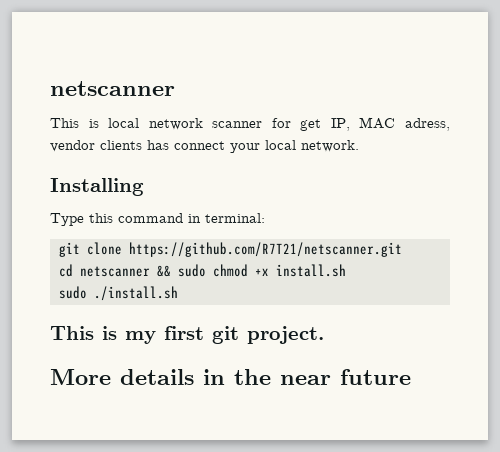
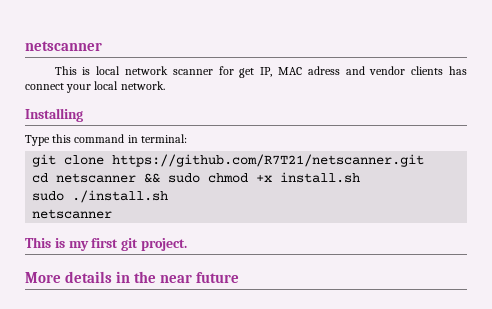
- This is local network scanner for get IP, MAC adress, vendor clients has connect your local network.
+ This is local network scanner for get IP, MAC adress and vendor clients has connect your local network.
  sudo ./install.sh
+ netscanner

